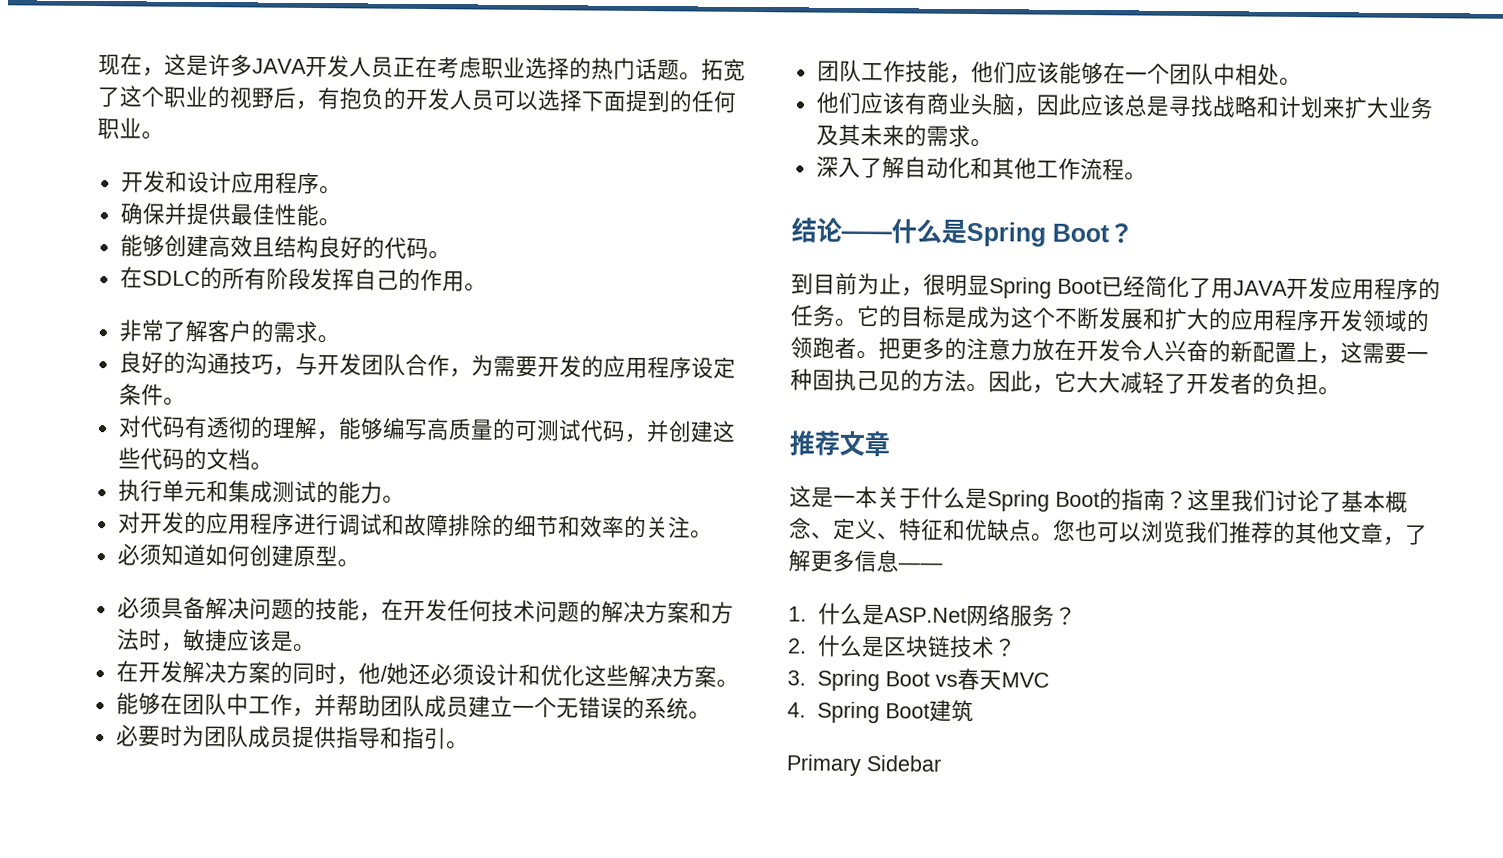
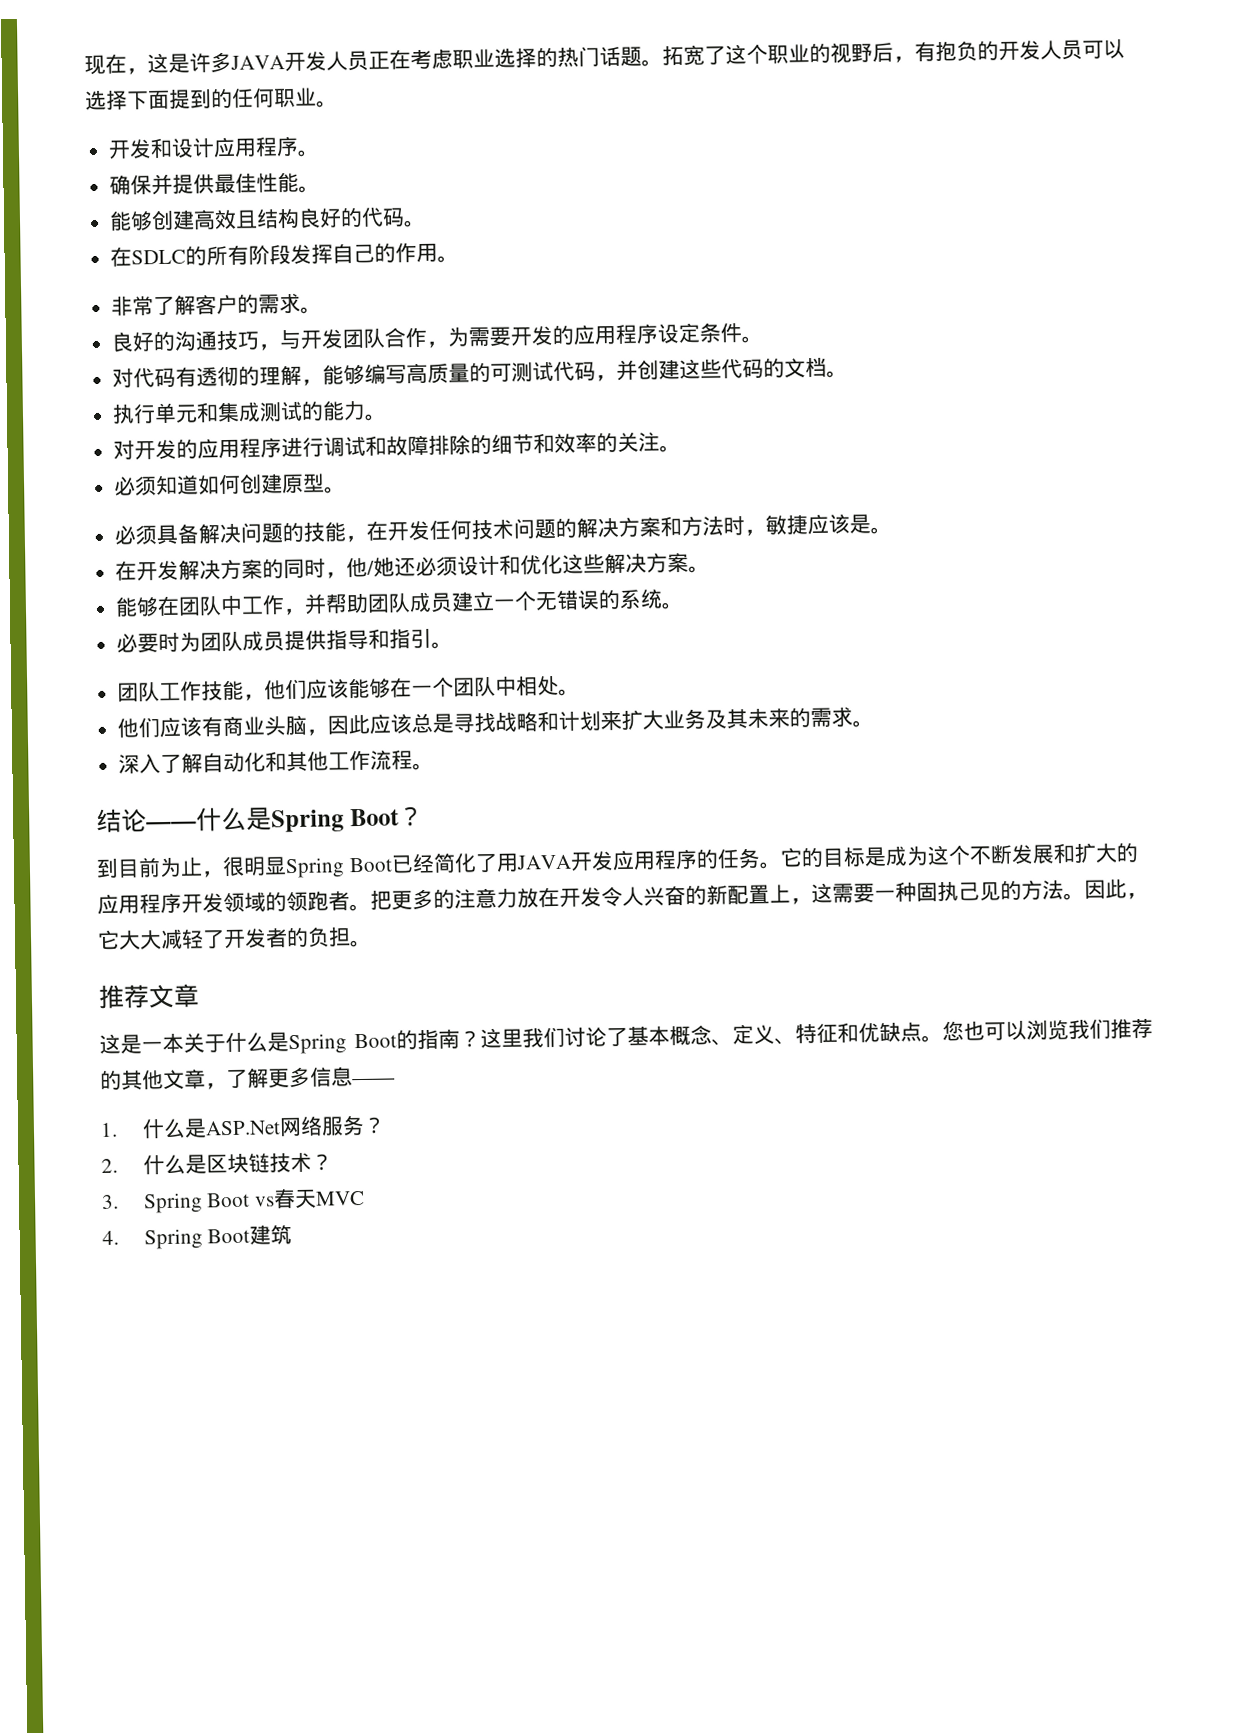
- Primary Sidebar

